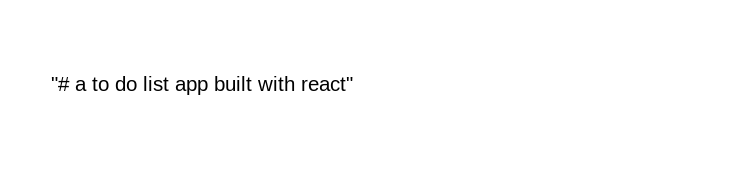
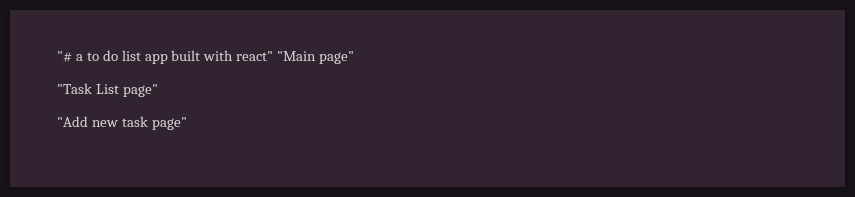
- "# a to do list app built with react"
+ "# a to do list app built with react" "Main page"
+ "Task List page"
+ "Add new task page"

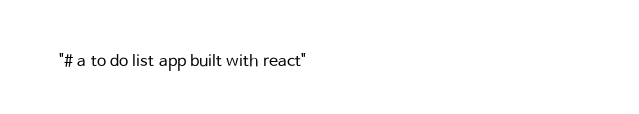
- "# a to do list app built with react" "Main page"
- "Task List page"
- "Add new task page"
+ "# a to do list app built with react"

